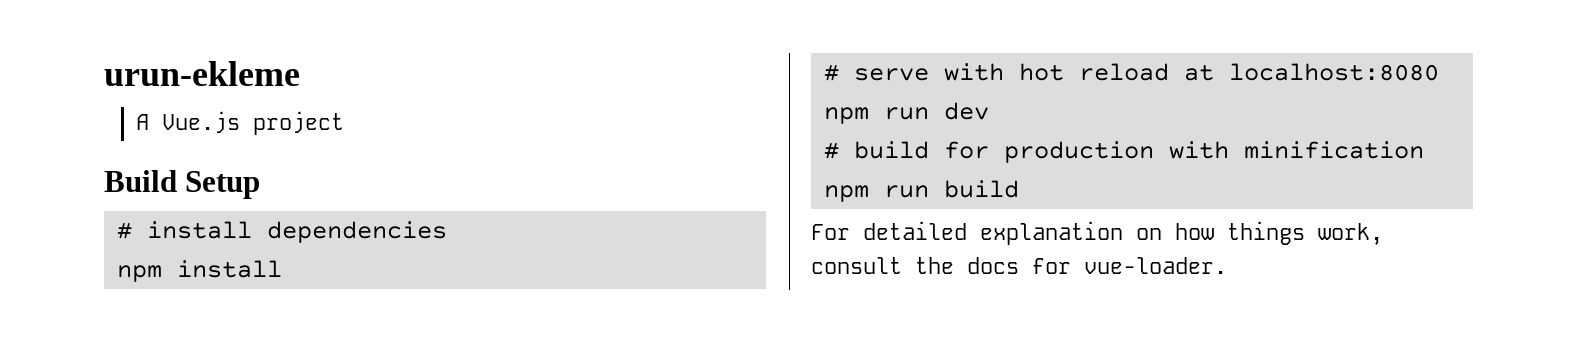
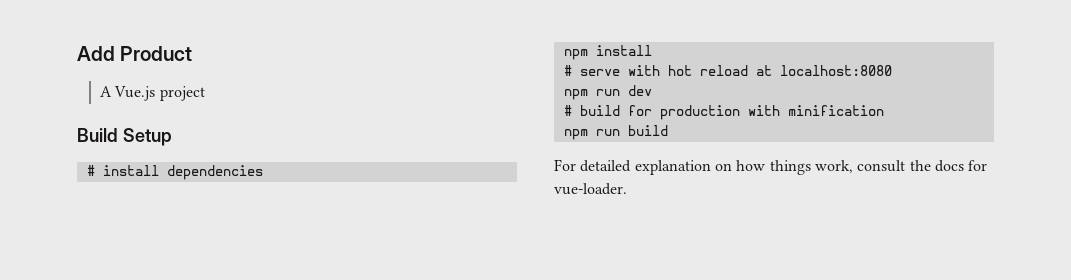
- urun-ekleme
+ Add Product

